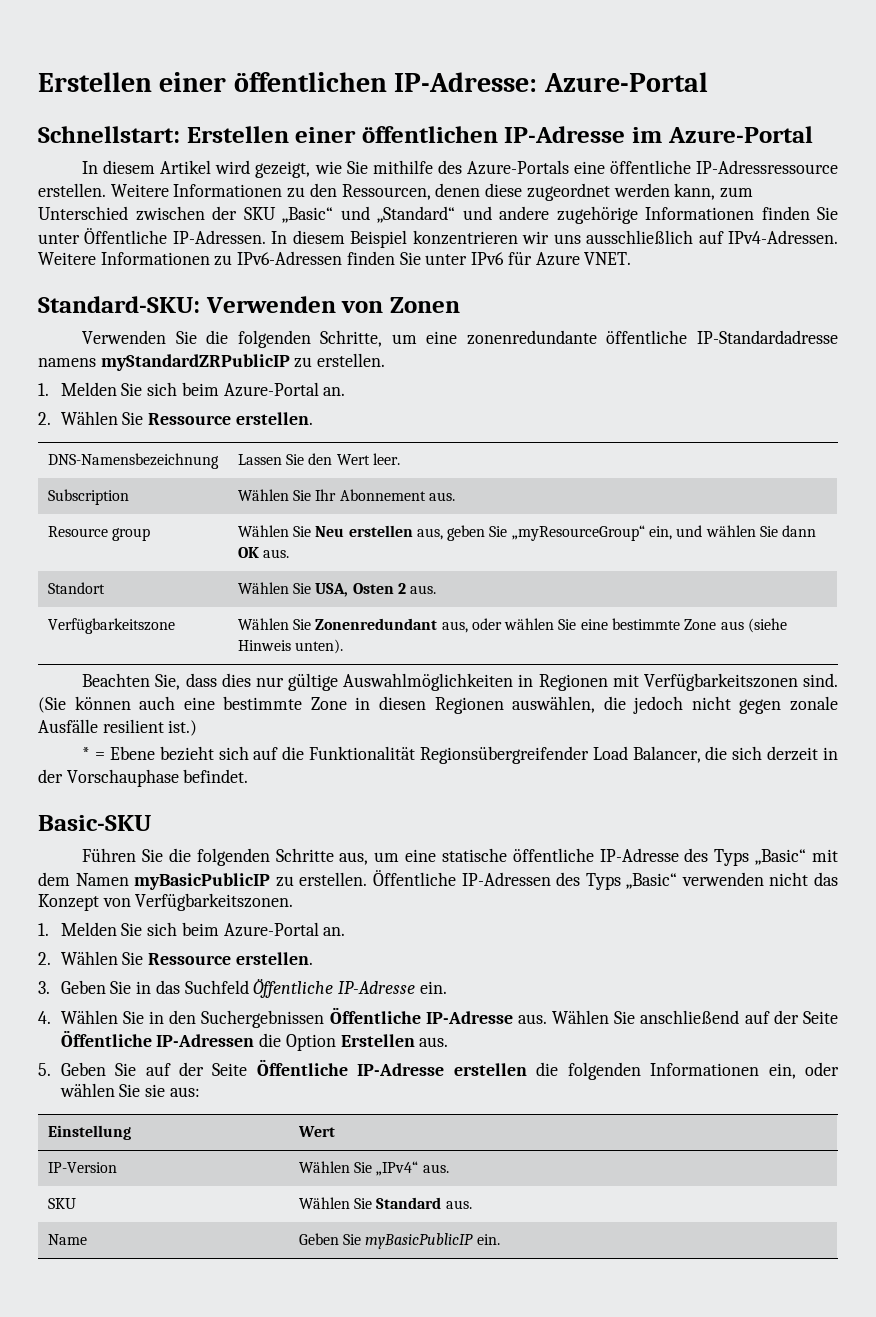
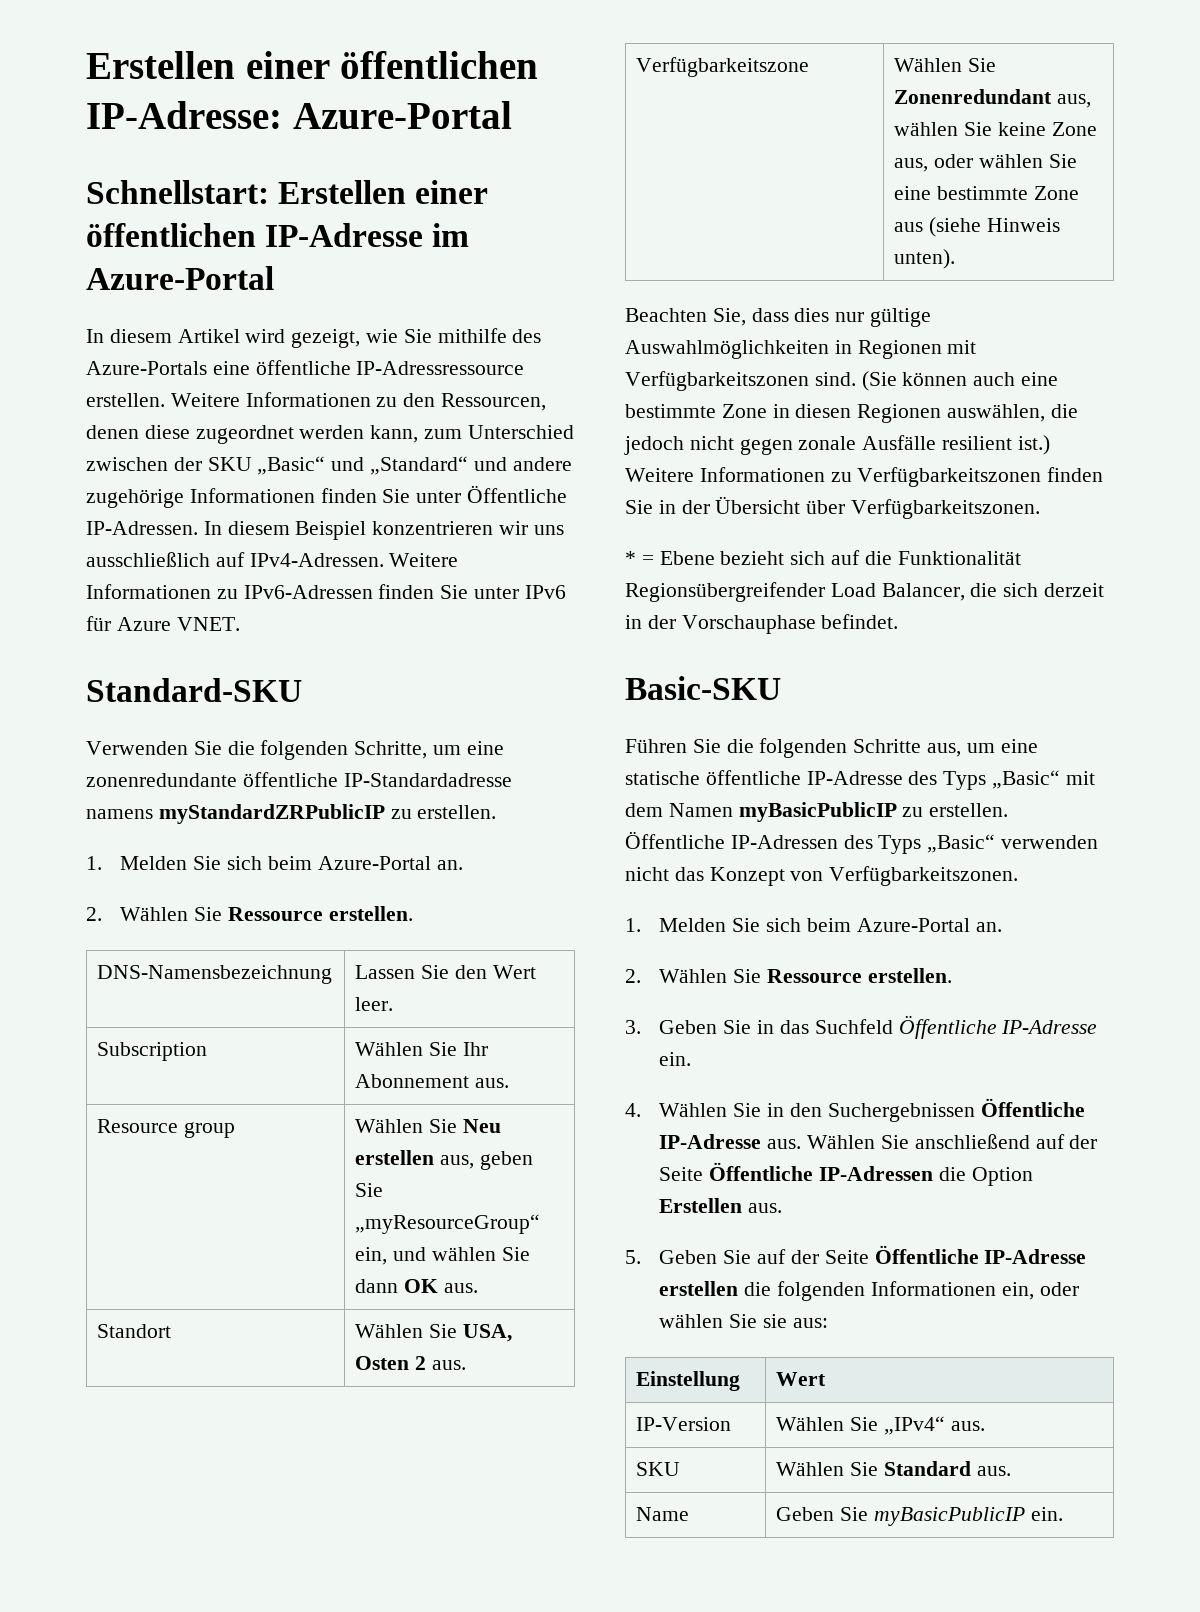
- Standard-SKU: Verwenden von Zonen
+ Standard-SKU
- Verfügbarkeitszone | Wählen Sie Zonenredundant aus, oder wählen Sie eine bestimmte Zone aus (siehe Hinweis unten).
+ Verfügbarkeitszone | Wählen Sie Zonenredundant aus, wählen Sie keine Zone aus, oder wählen Sie eine bestimmte Zone aus (siehe Hinweis unten).
+ Weitere Informationen zu Verfügbarkeitszonen finden Sie in der Übersicht über Verfügbarkeitszonen.

